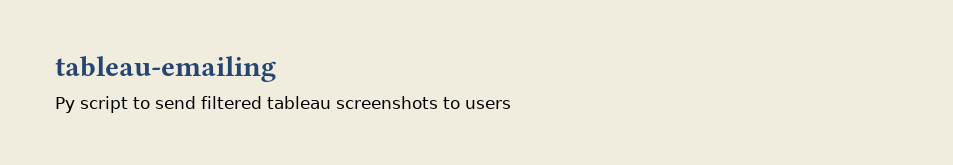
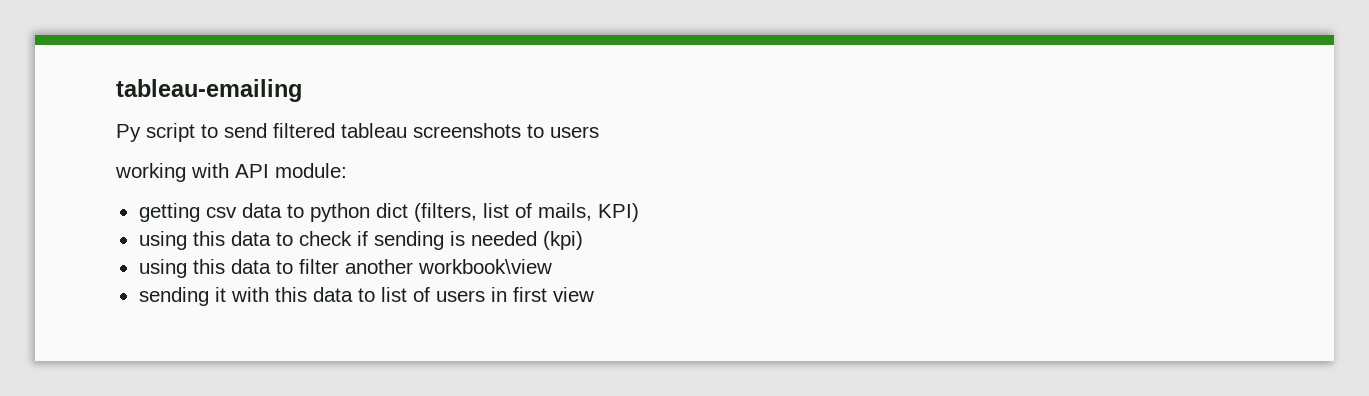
+ working with API module:
+ getting csv data to python dict (filters, list of mails, KPI)
+ using this data to check if sending is needed (kpi)
+ using this data to filter another workbook\view
+ sending it with this data to list of users in first view

